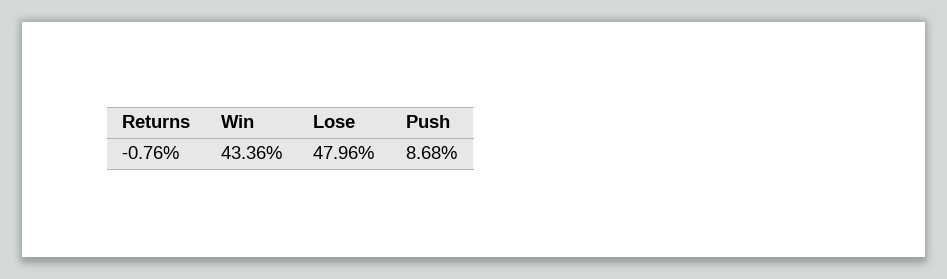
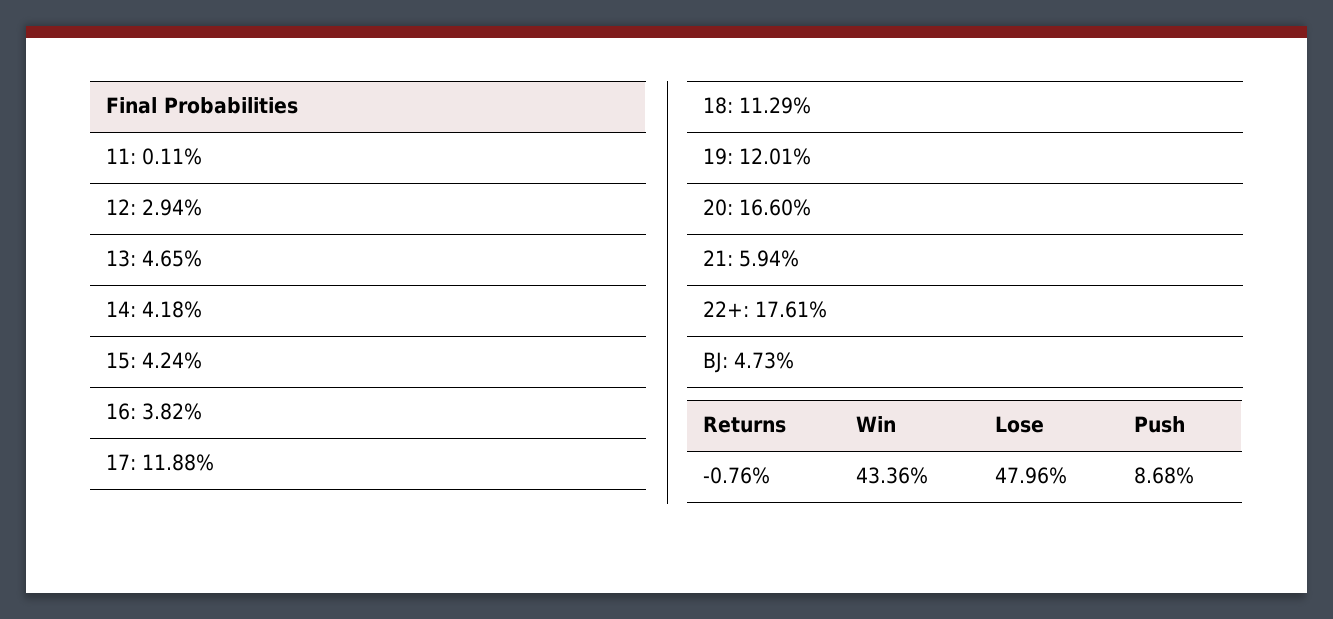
+ Final Probabilities
+ 11: 0.11%
+ 12: 2.94%
+ 13: 4.65%
+ 14: 4.18%
+ 15: 4.24%
+ 16: 3.82%
+ 17: 11.88%
+ 18: 11.29%
+ 19: 12.01%
+ 20: 16.60%
+ 21: 5.94%
+ 22+: 17.61%
+ BJ: 4.73%

